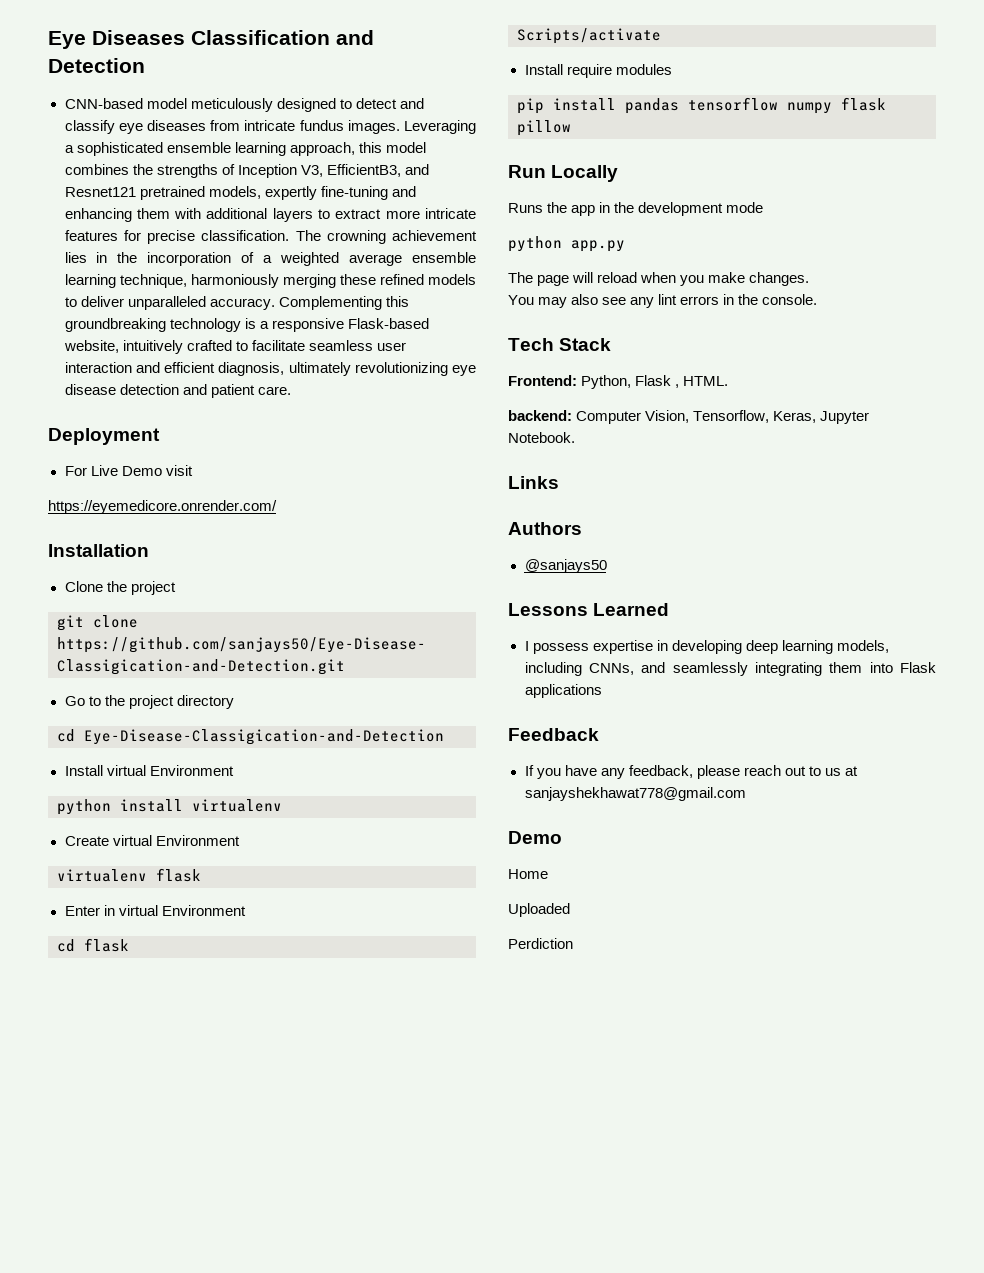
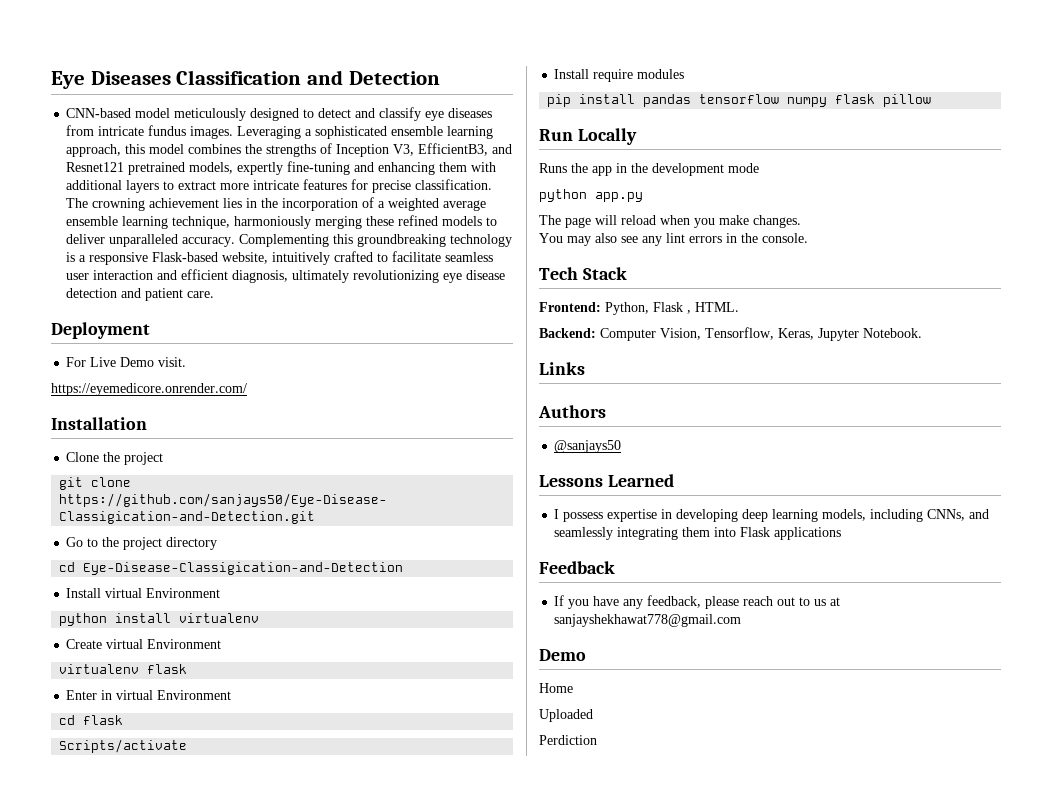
- For Live Demo visit
+ For Live Demo visit.
- backend: Computer Vision, Tensorflow, Keras, Jupyter Notebook.
+ Backend: Computer Vision, Tensorflow, Keras, Jupyter Notebook.

